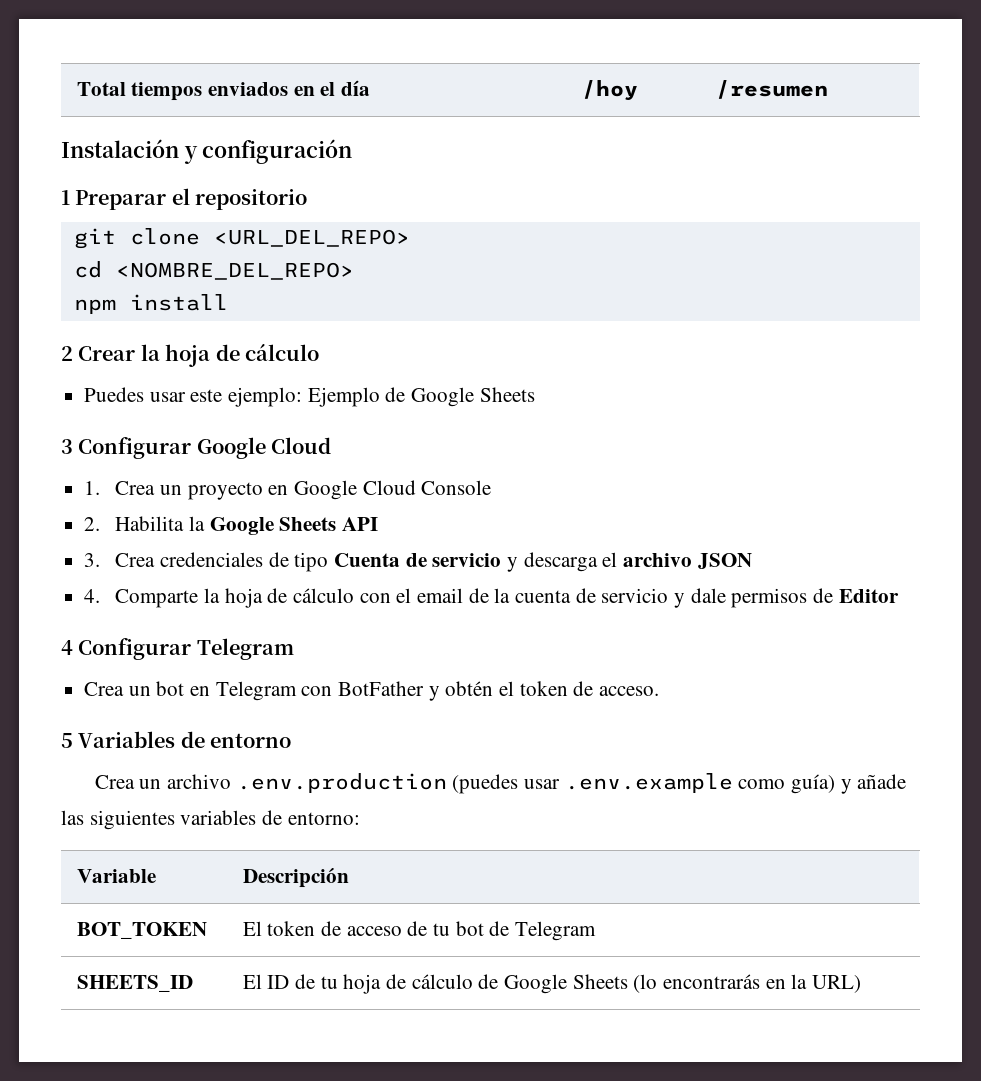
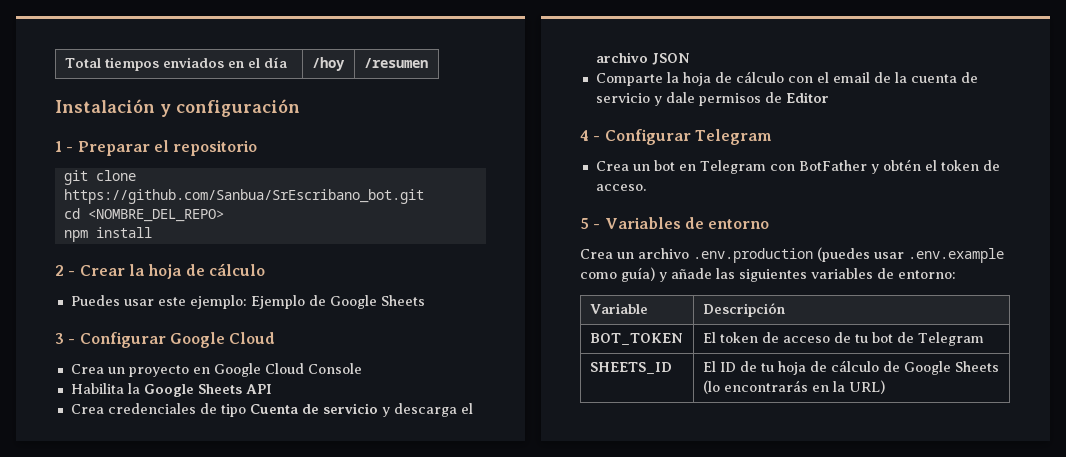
- 1 Preparar el repositorio
+ 1 - Preparar el repositorio
- git clone <URL_DEL_REPO>
+ git clone https://github.com/Sanbua/SrEscribano_bot.git
- 2 Crear la hoja de cálculo
+ 2 - Crear la hoja de cálculo
- 3 Configurar Google Cloud
+ 3 - Configurar Google Cloud
- 1. Crea un proyecto en Google Cloud Console
+ Crea un proyecto en Google Cloud Console
- 2. Habilita la Google Sheets API
+ Habilita la Google Sheets API
- 3. Crea credenciales de tipo Cuenta de servicio y descarga el archivo JSON
+ Crea credenciales de tipo Cuenta de servicio y descarga el archivo JSON
- 4. Comparte la hoja de cálculo con el email de la cuenta de servicio y dale permisos de Editor
+ Comparte la hoja de cálculo con el email de la cuenta de servicio y dale permisos de Editor
- 4 Configurar Telegram
+ 4 - Configurar Telegram
- 5 Variables de entorno
+ 5 - Variables de entorno

